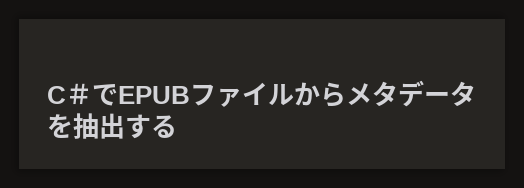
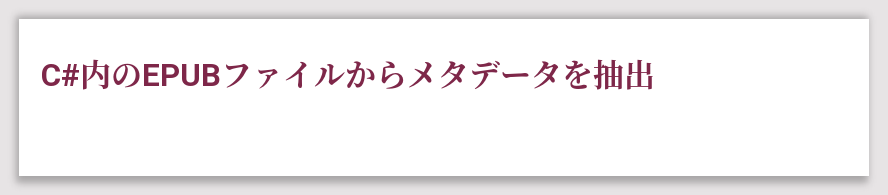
- C＃でEPUBファイルからメタデータを抽出する
+ C#内のEPUBファイルからメタデータを抽出

